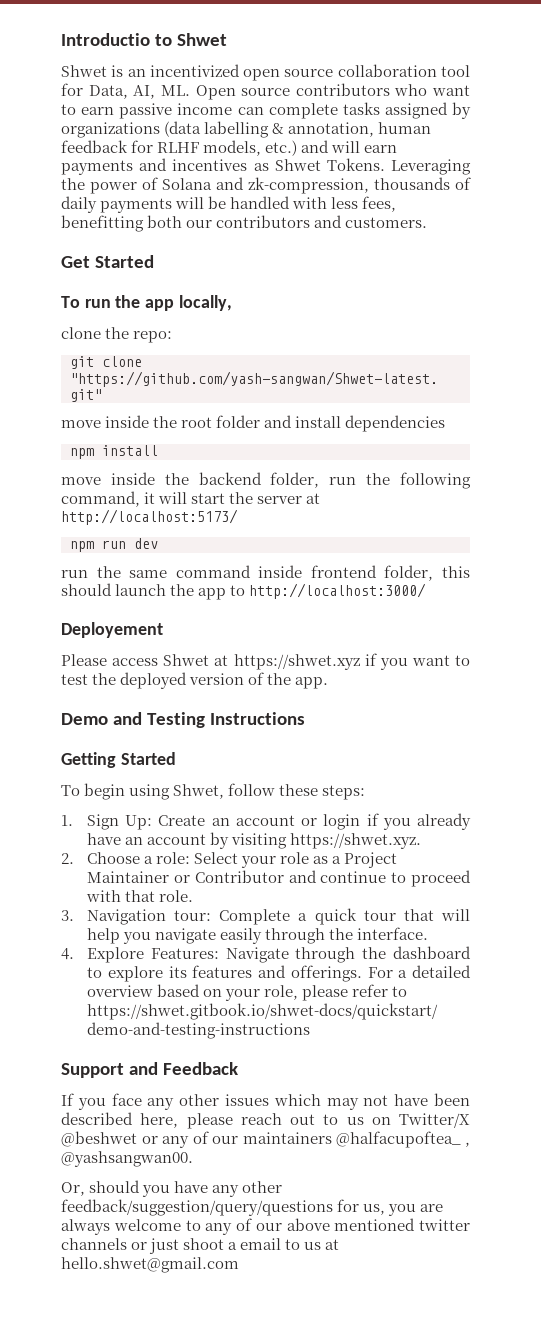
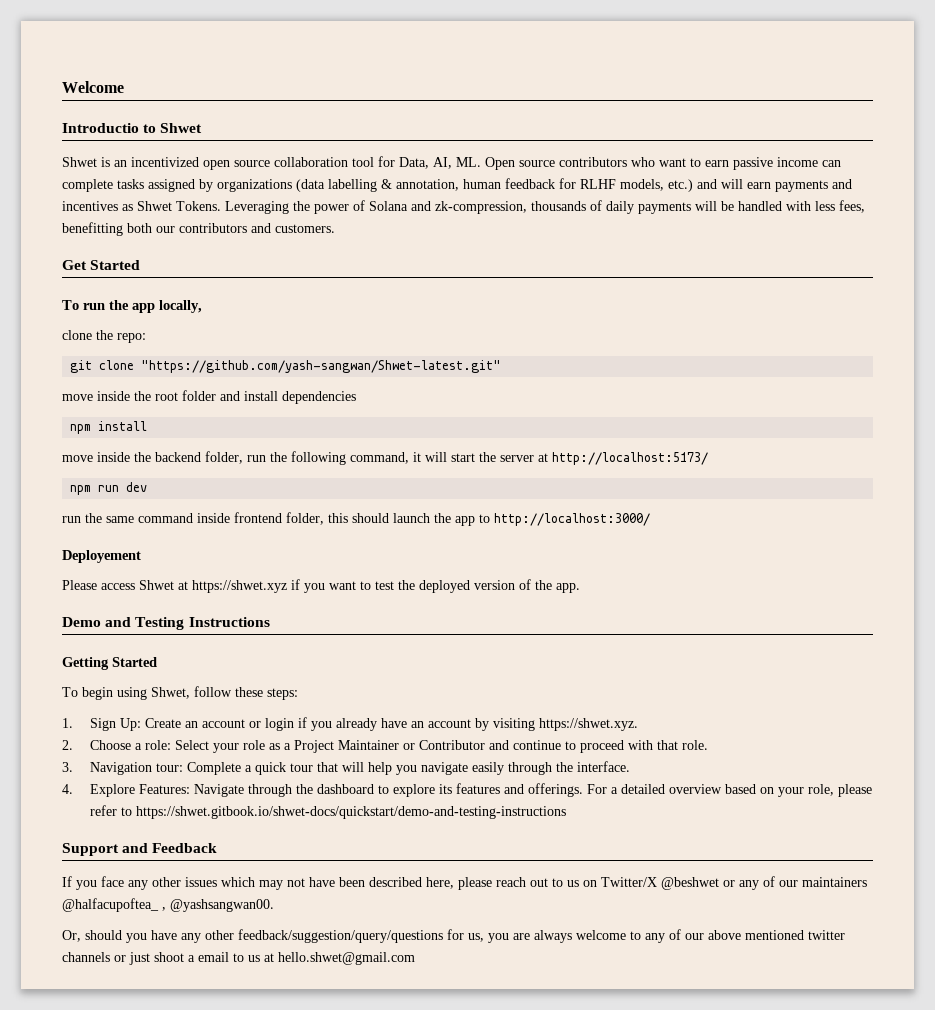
+ Welcome

